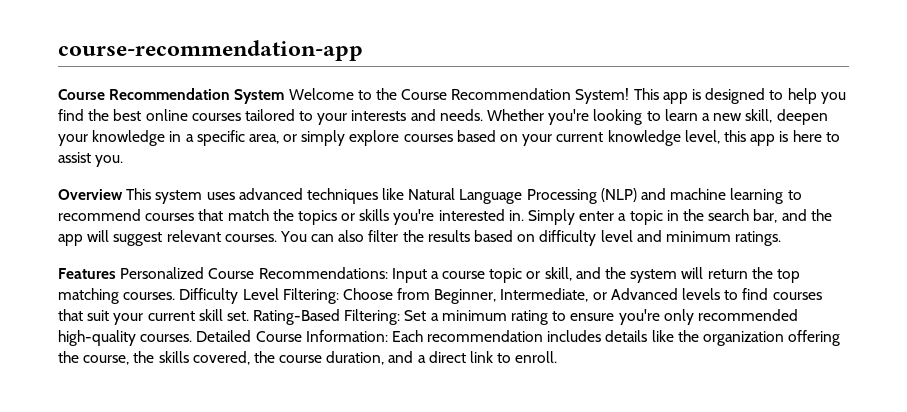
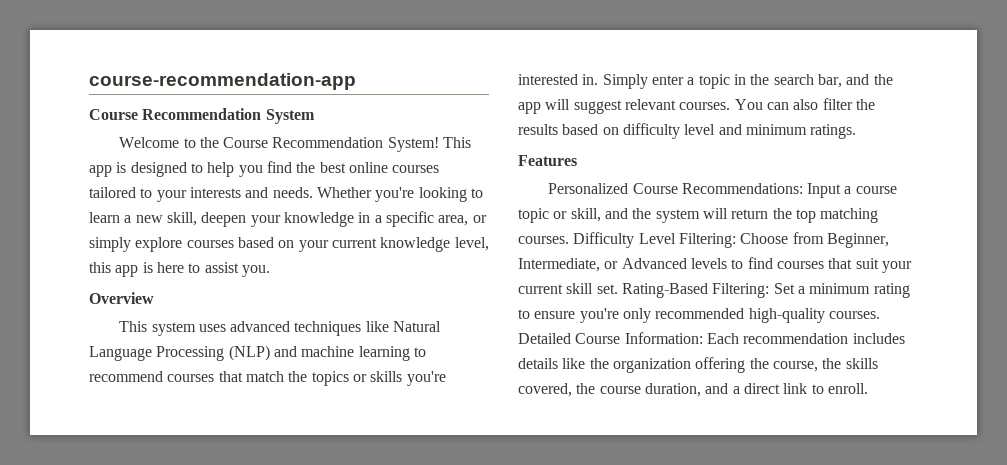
- Course Recommendation System Welcome to the Course Recommendation System!
+ Course Recommendation System
+ Welcome to the Course Recommendation System!
- Overview This system uses advanced techniques like Natural Language Processing (NLP) and machine learning to recommend courses that match the topics or skills you're interested in.
+ Overview
+ This system uses advanced techniques like Natural Language Processing (NLP) and machine learning to recommend courses that match the topics or skills you're interested in.
- Features Personalized Course Recommendations: Input a course topic or skill, and the system will return the top matching courses.
+ Features
+ Personalized Course Recommendations: Input a course topic or skill, and the system will return the top matching courses.

